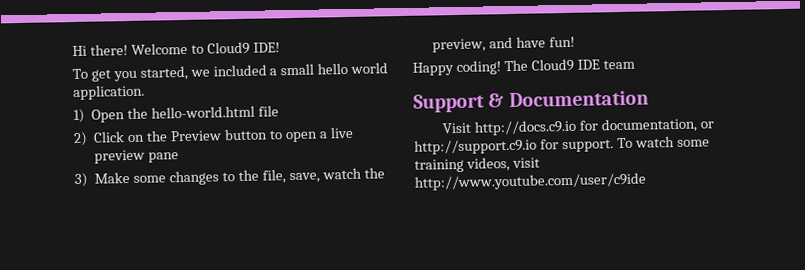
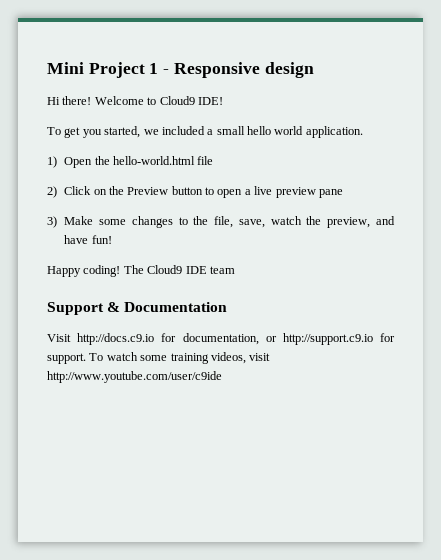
+ Mini Project 1 - Responsive design

